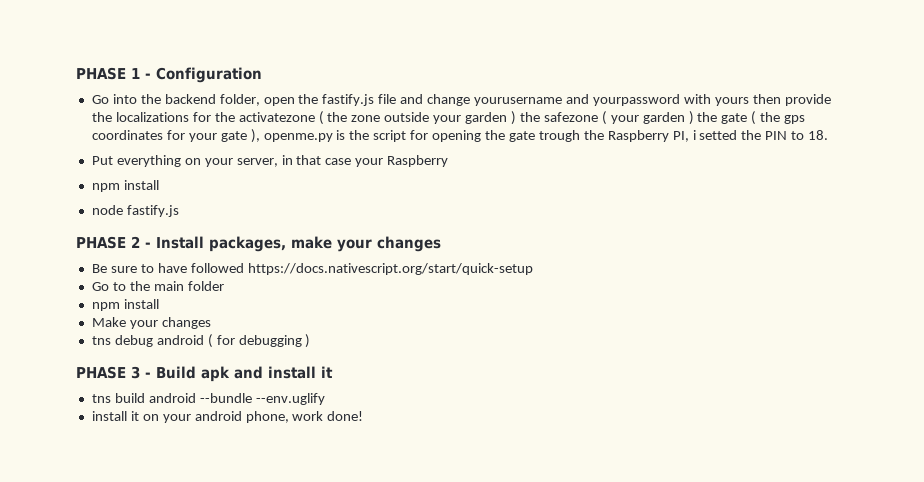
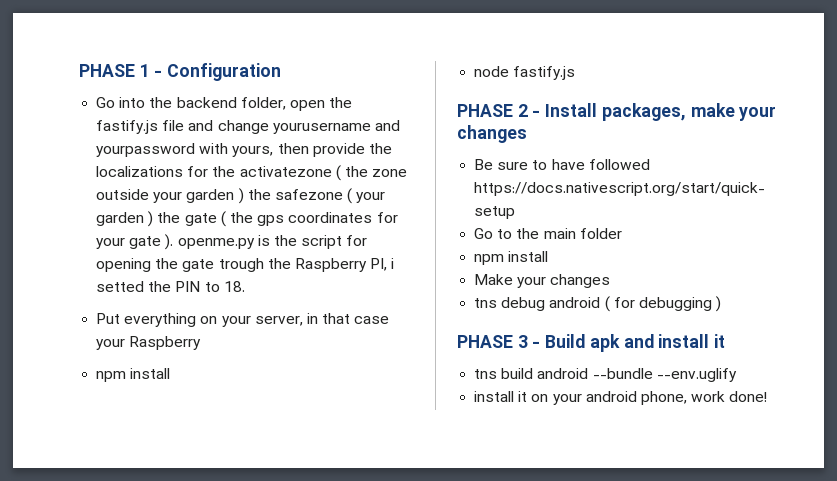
- Go into the backend folder, open the fastify.js file and change yourusername and yourpassword with yours then provide the localizations for the activatezone ( the zone outside your garden ) the safezone ( your garden ) the gate ( the gps coordinates for your gate ), openme.py is the script for opening the gate trough the Raspberry PI, i setted the PIN to 18.
+ Go into the backend folder, open the fastify.js file and change yourusername and yourpassword with yours, then provide the localizations for the activatezone ( the zone outside your garden ) the safezone ( your garden ) the gate ( the gps coordinates for your gate ). openme.py is the script for opening the gate trough the Raspberry PI, i setted the PIN to 18.

